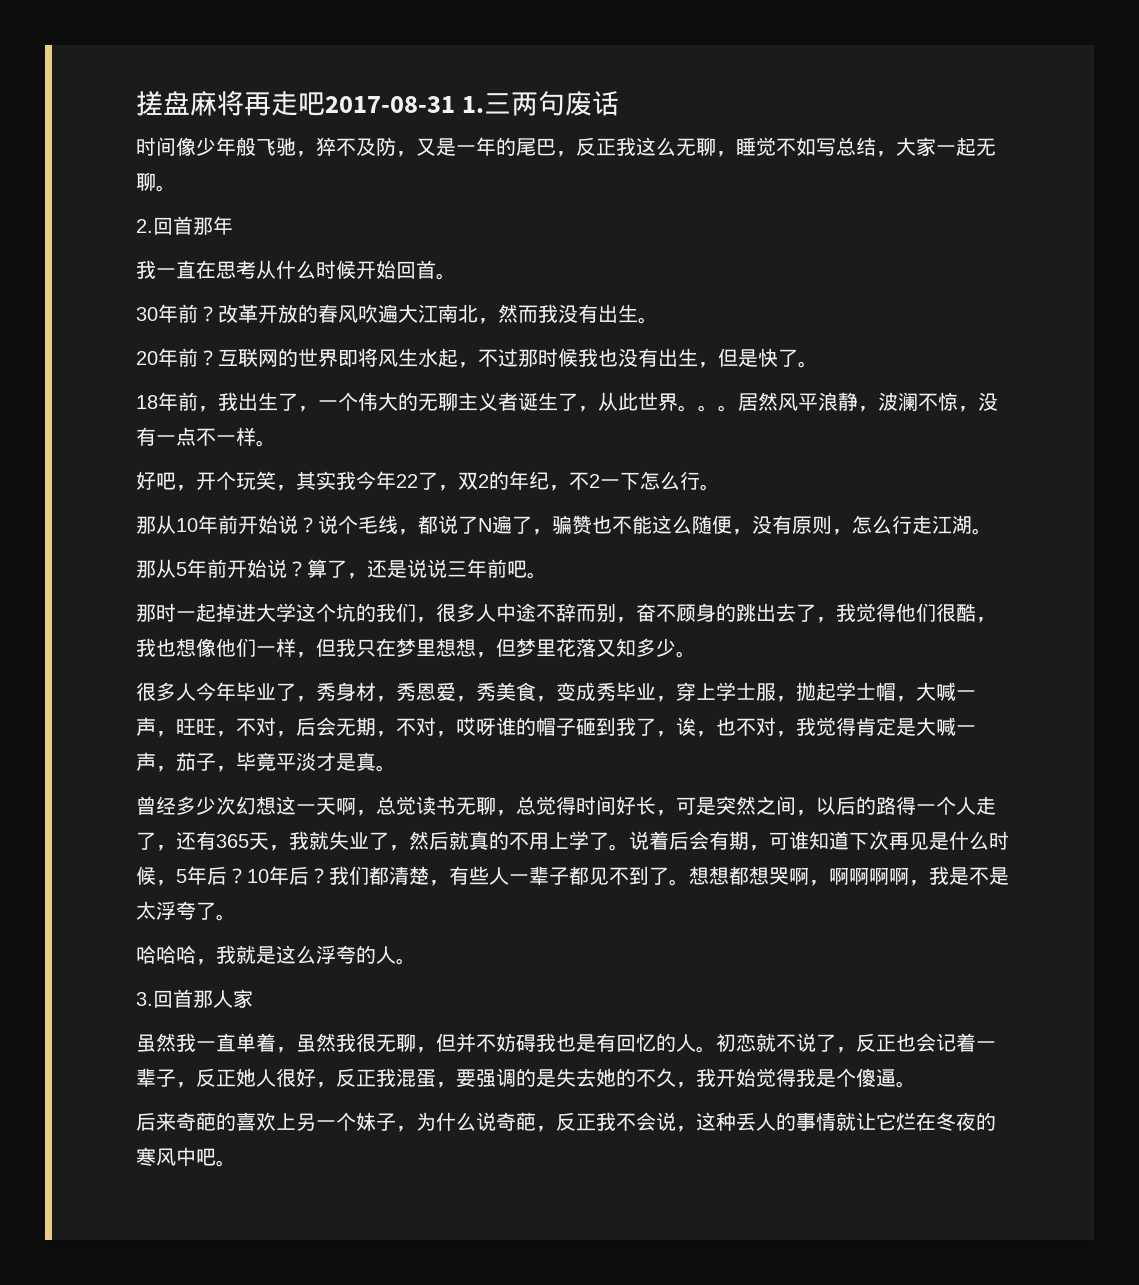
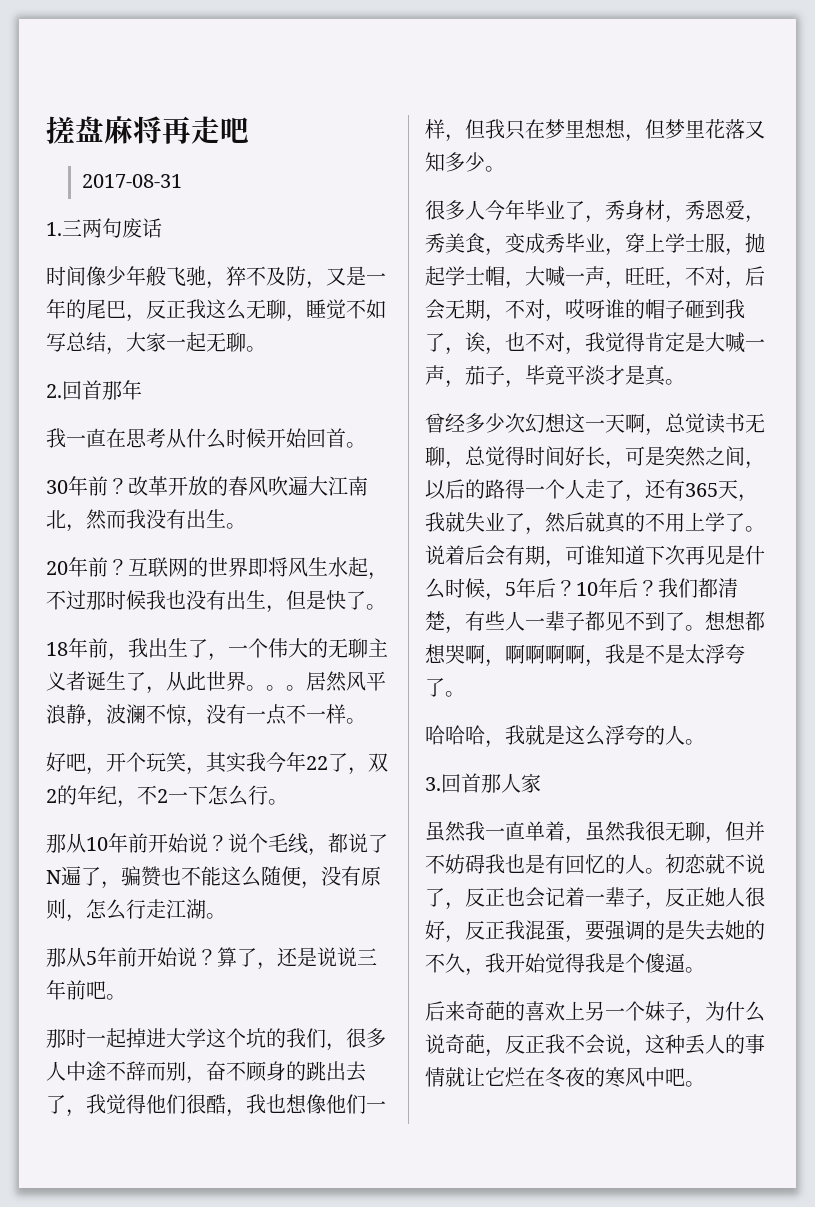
- 搓盘麻将再走吧2017-08-31 1.三两句废话
+ 搓盘麻将再走吧
+ 2017-08-31
+ 1.三两句废话

